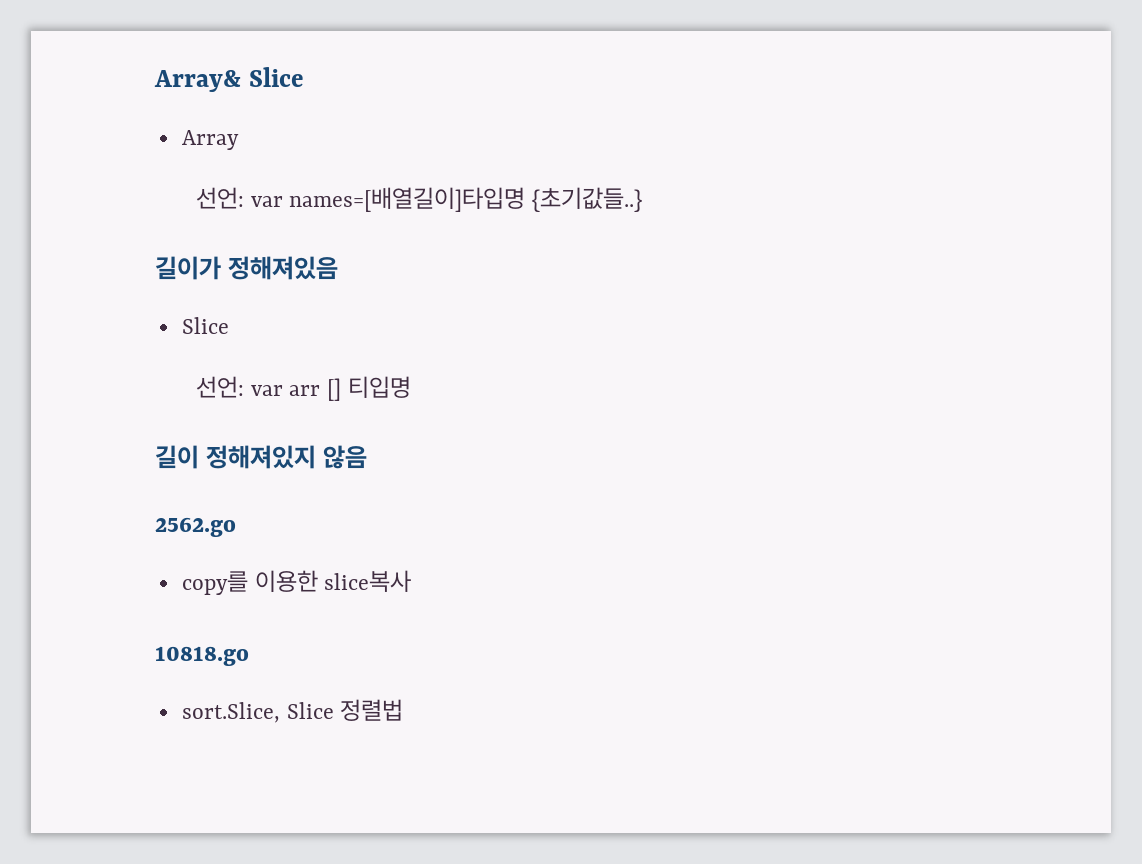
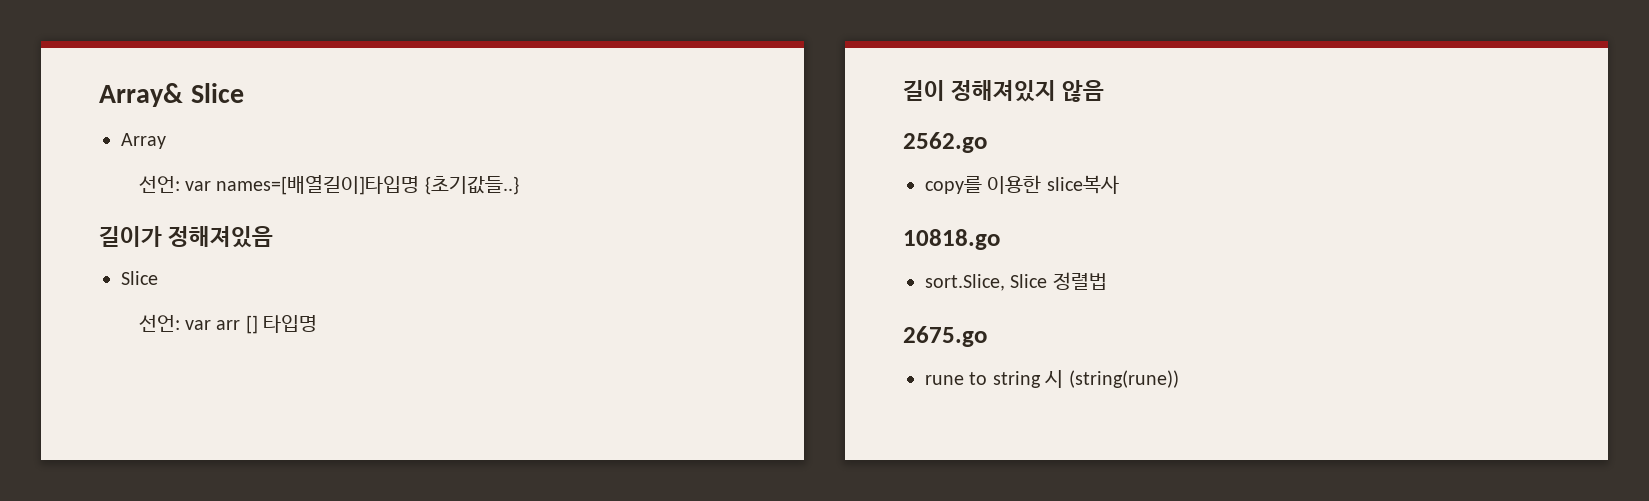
- 선언: var arr [] 티입명
+ 선언: var arr [] 타입명
+ 2675.go
+ rune to string 시 (string(rune))

